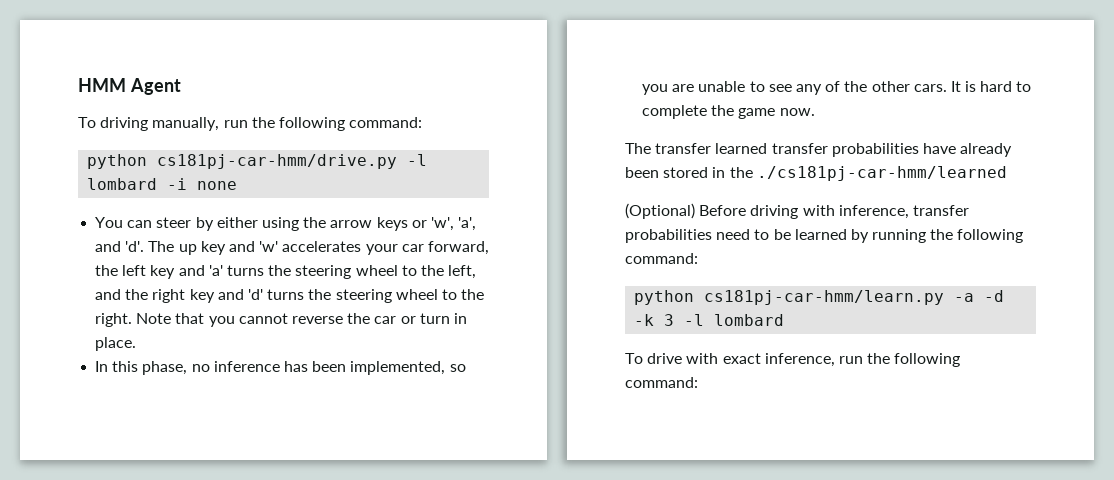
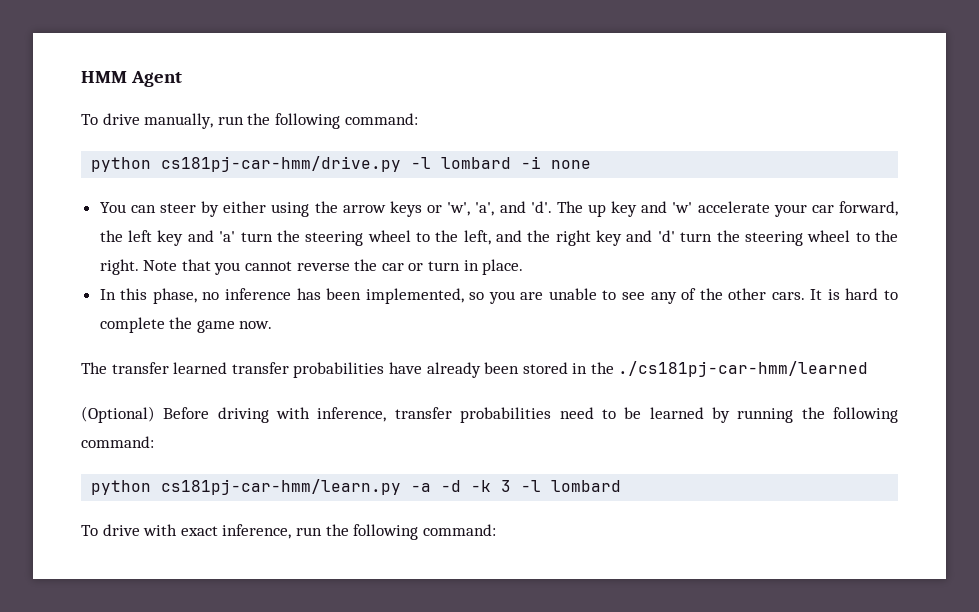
- To driving manually, run the following command:
+ To drive manually, run the following command:
- The up key and 'w' accelerates your car forward, the left key and 'a' turns the steering wheel to the left, and the right key and 'd' turns the steering wheel to the right.
+ The up key and 'w' accelerate your car forward, the left key and 'a' turn the steering wheel to the left, and the right key and 'd' turn the steering wheel to the right.

